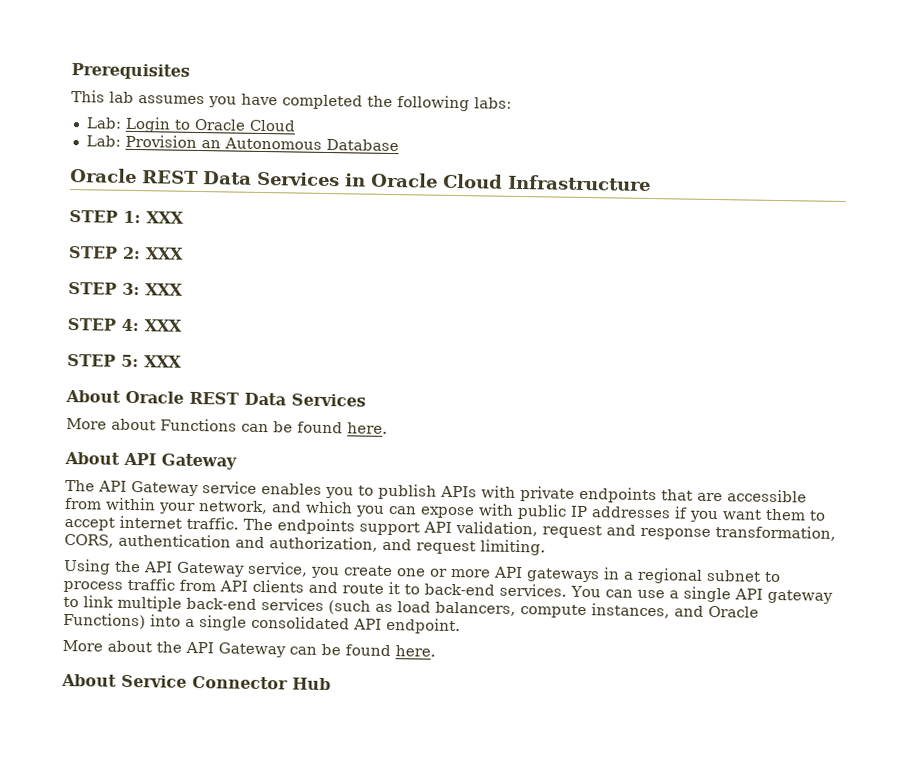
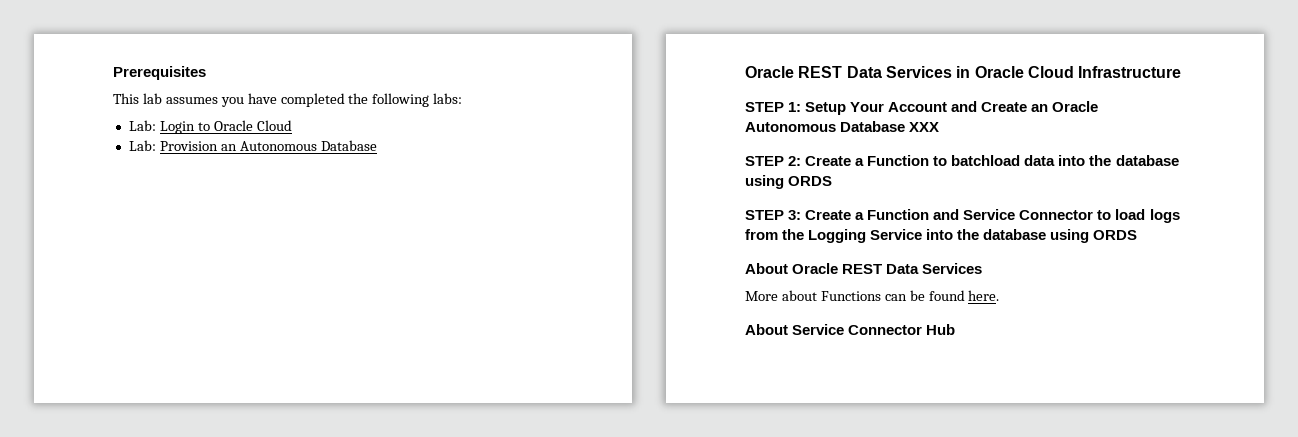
- STEP 1: XXX
- STEP 2: XXX
- STEP 3: XXX
- STEP 4: XXX
- STEP 5: XXX
+ STEP 1: Setup Your Account and Create an Oracle Autonomous Database XXX
+ STEP 2: Create a Function to batchload data into the database using ORDS
+ STEP 3: Create a Function and Service Connector to load logs from the Logging Service into the database using ORDS
- About API Gateway
- The API Gateway service enables you to publish APIs with private endpoints that are accessible from within your network, and which you can expose with public IP addresses if you want them to accept internet traffic. The endpoints support API validation, request and response transformation, CORS, authentication and authorization, and request limiting.
- Using the API Gateway service, you create one or more API gateways in a regional subnet to process traffic from API clients and route it to back-end services. You can use a single API gateway to link multiple back-end services (such as load balancers, compute instances, and Oracle Functions) into a single consolidated API endpoint.
- More about the API Gateway can be found here.

